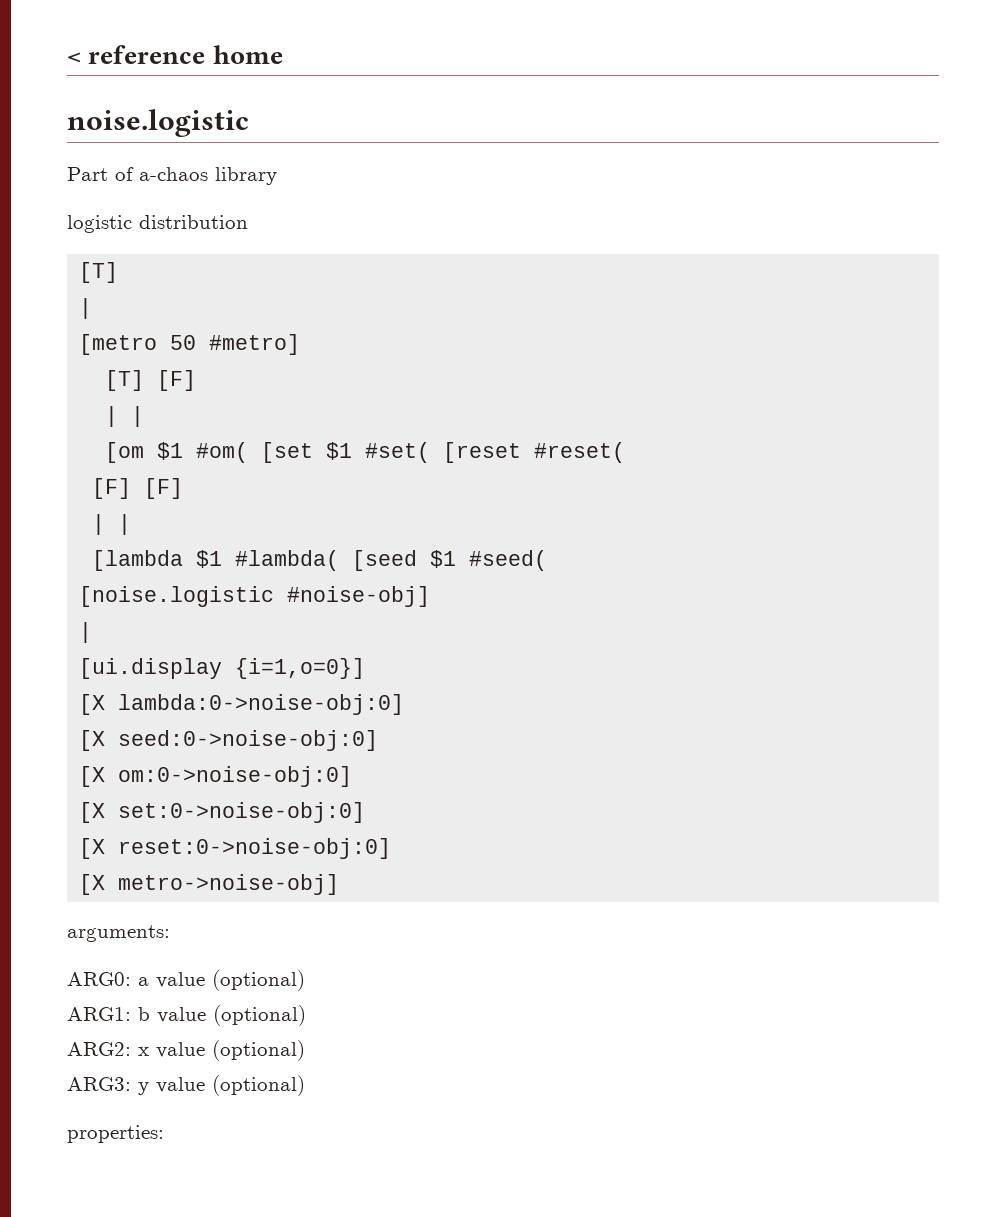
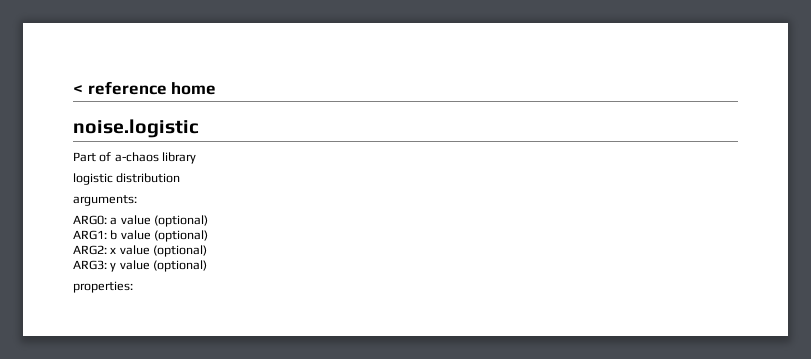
  logistic distribution
- [T]
- |
- [metro 50 #metro]
- [T] [F]
- | |
- [om $1 #om( [set $1 #set( [reset #reset(
- [F] [F]
- | |
- [lambda $1 #lambda( [seed $1 #seed(
- [noise.logistic #noise-obj]
- |
- [ui.display {i=1,o=0}]
- [X lambda:0->noise-obj:0]
- [X seed:0->noise-obj:0]
- [X om:0->noise-obj:0]
- [X set:0->noise-obj:0]
- [X reset:0->noise-obj:0]
- [X metro->noise-obj]

